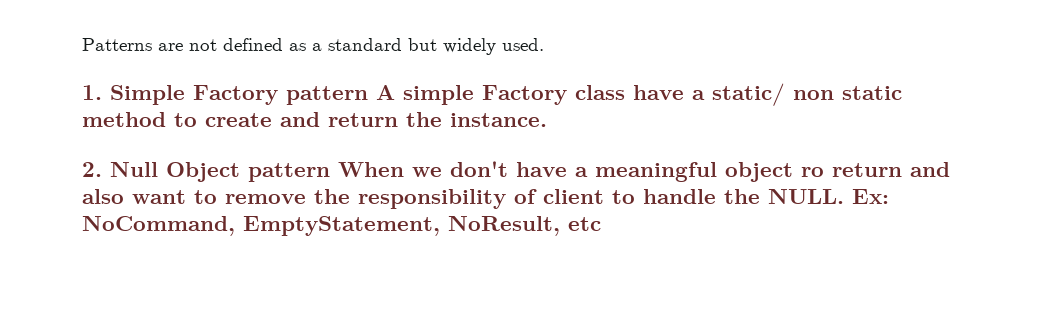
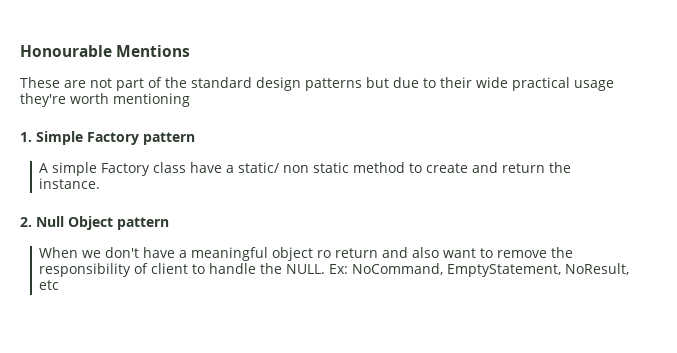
- Patterns are not defined as a standard but widely used.
+ Honourable Mentions
+ These are not part of the standard design patterns but due to their wide practical usage they're worth mentioning
- 1. Simple Factory pattern A simple Factory class have a static/ non static method to create and return the instance.
+ 1. Simple Factory pattern
+ A simple Factory class have a static/ non static method to create and return the instance.
- 2. Null Object pattern When we don't have a meaningful object ro return and also want to remove the responsibility of client to handle the NULL.
+ 2. Null Object pattern
+ When we don't have a meaningful object ro return and also want to remove the responsibility of client to handle the NULL.

